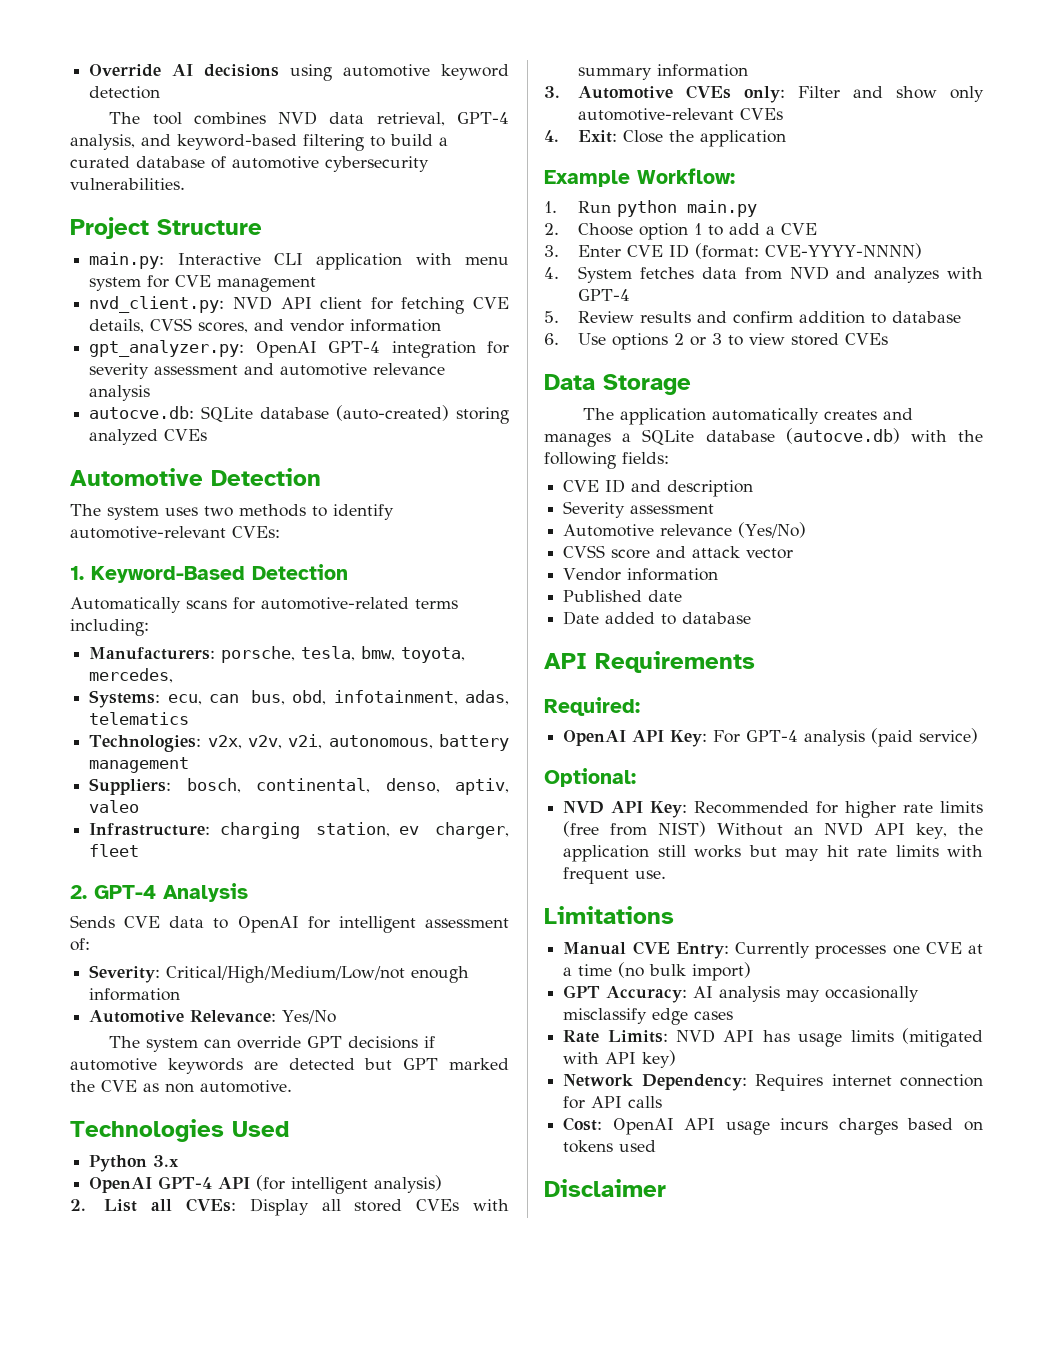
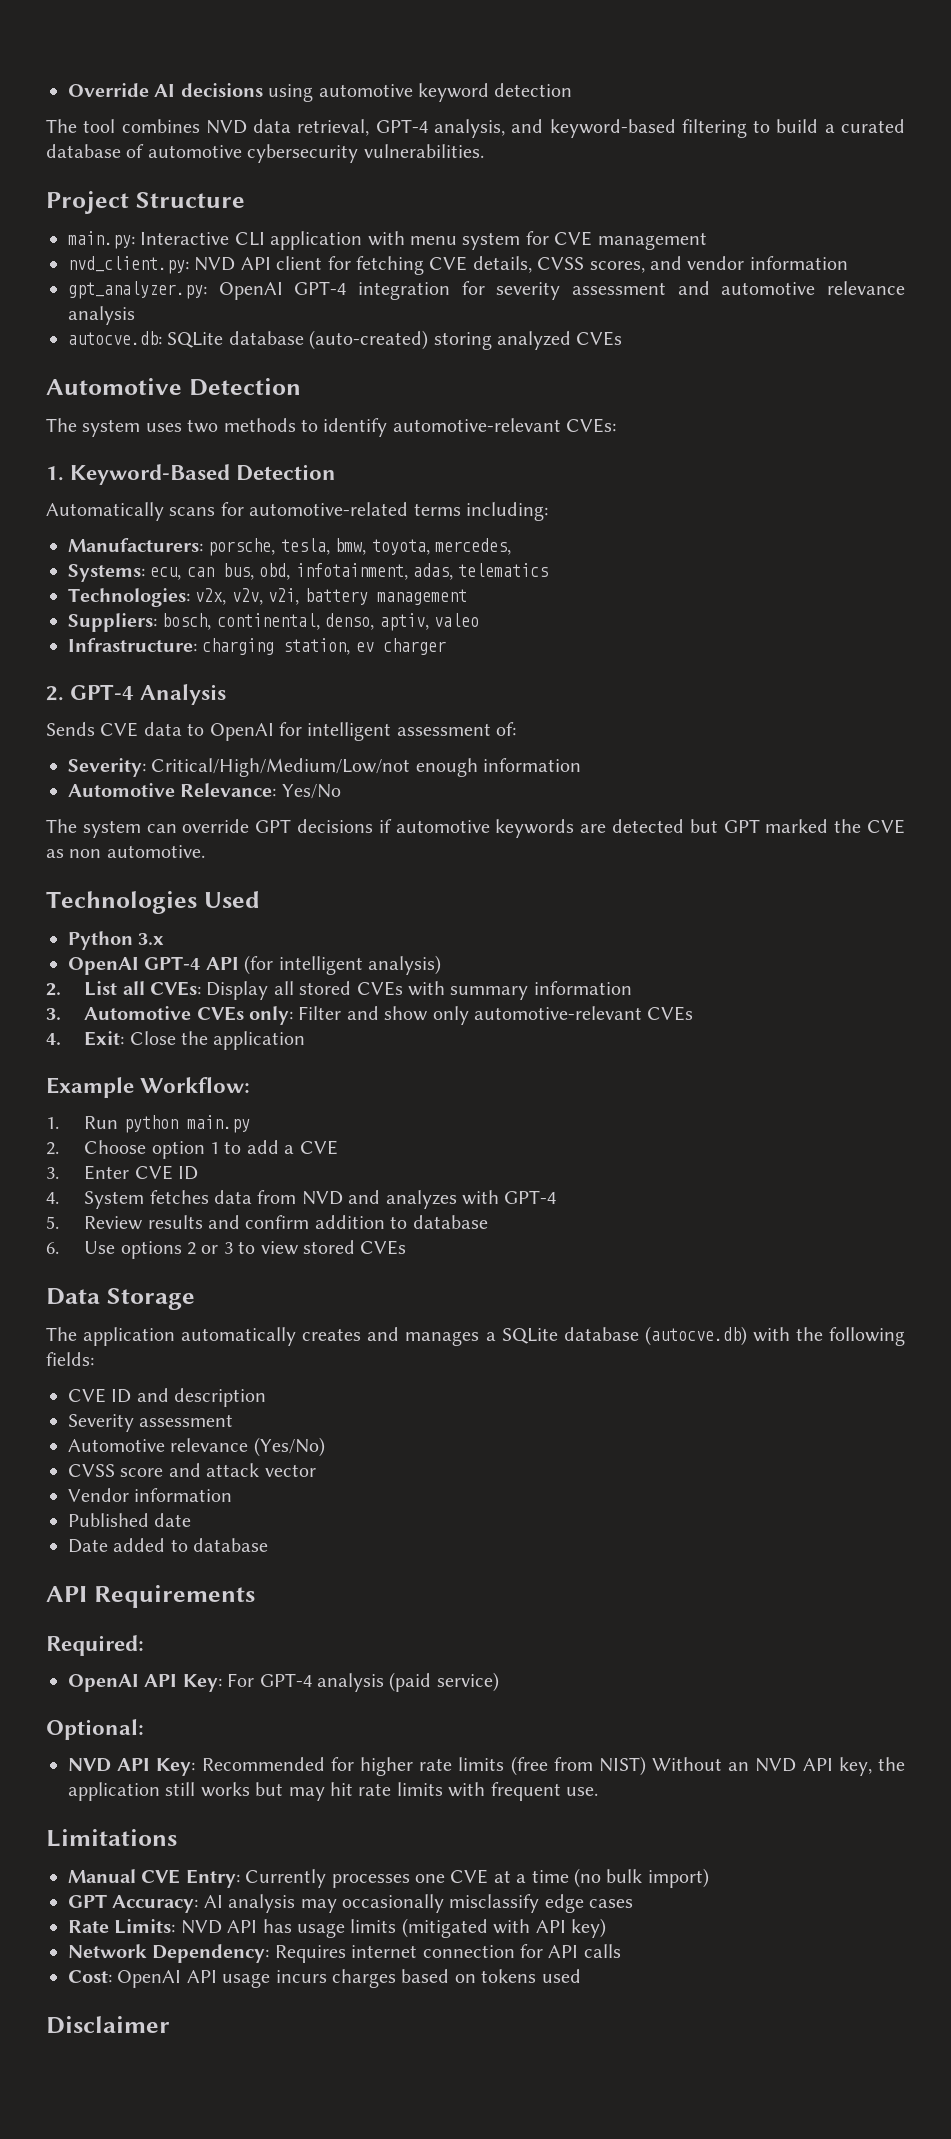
- Technologies: v2x, v2v, v2i, autonomous, battery management
+ Technologies: v2x, v2v, v2i, battery management
- Infrastructure: charging station, ev charger, fleet
+ Infrastructure: charging station, ev charger
- 3. Enter CVE ID (format: CVE-YYYY-NNNN)
+ 3. Enter CVE ID

